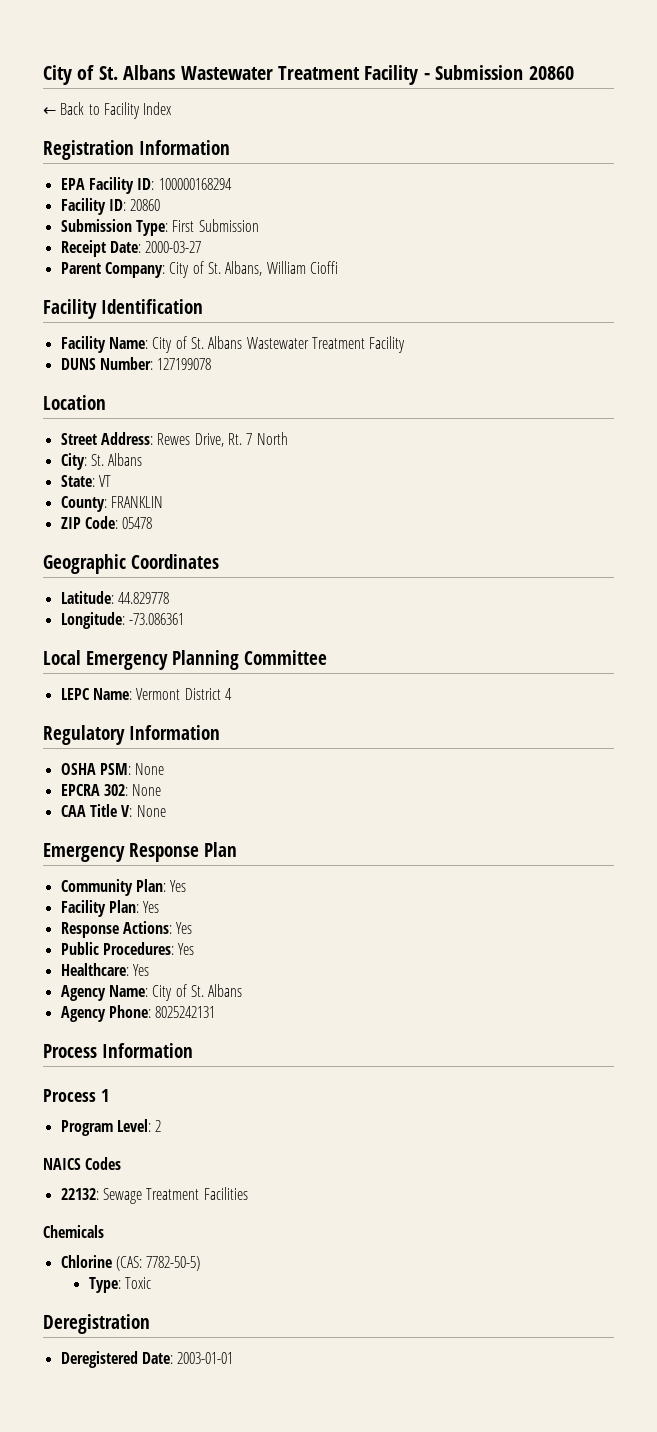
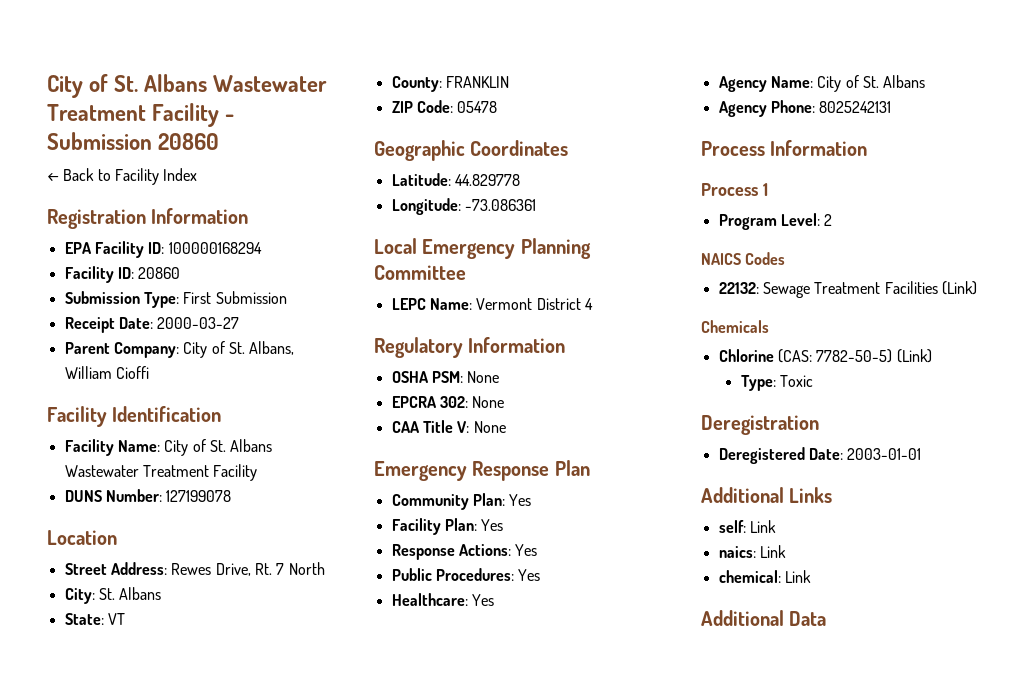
- 22132: Sewage Treatment Facilities
+ 22132: Sewage Treatment Facilities (Link)
- Chlorine (CAS: 7782-50-5)
+ Chlorine (CAS: 7782-50-5) (Link)
+ Additional Links
+ self: Link
+ naics: Link
+ chemical: Link
+ Additional Data

